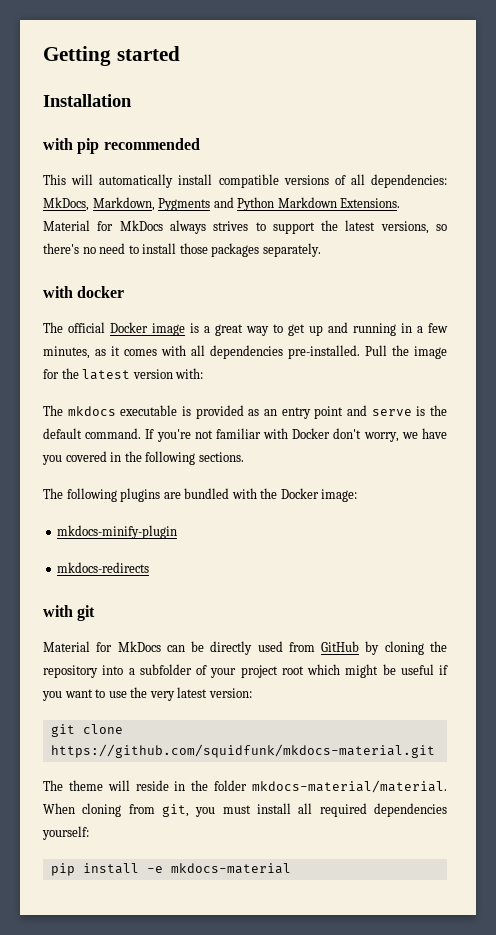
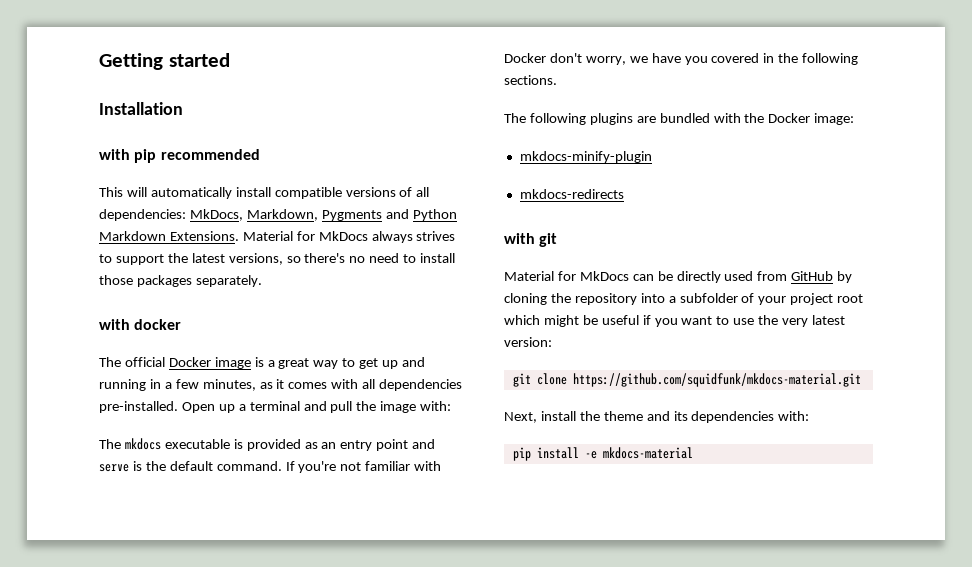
- Pull the image for the latest version with:
+ Open up a terminal and pull the image with:
- The theme will reside in the folder mkdocs-material/material. When cloning from git, you must install all required dependencies yourself:
+ Next, install the theme and its dependencies with:

